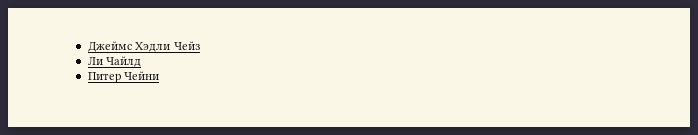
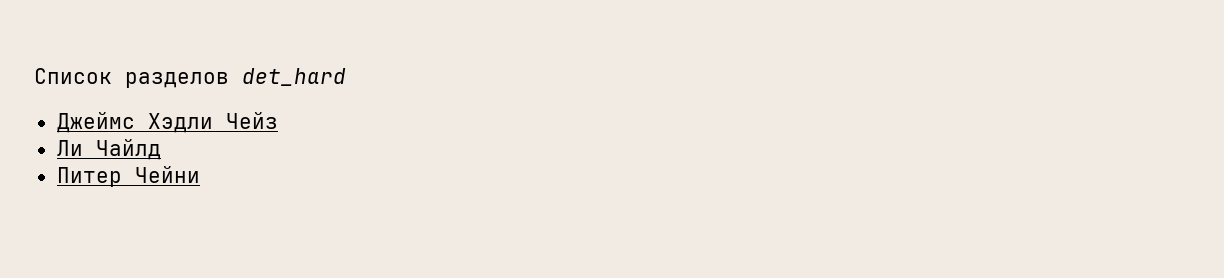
+ Список разделов det_hard

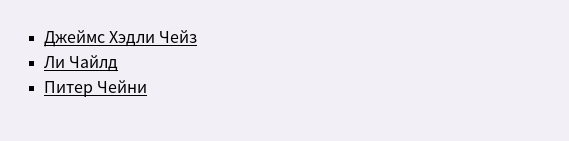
- Список разделов det_hard

